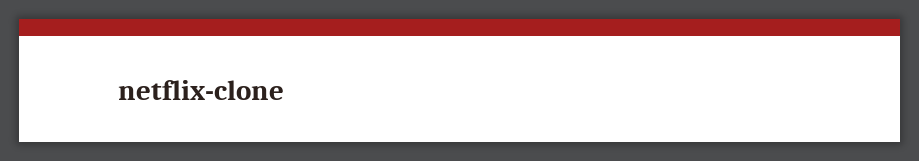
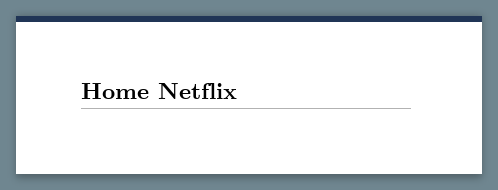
- netflix-clone
+ Home Netflix

